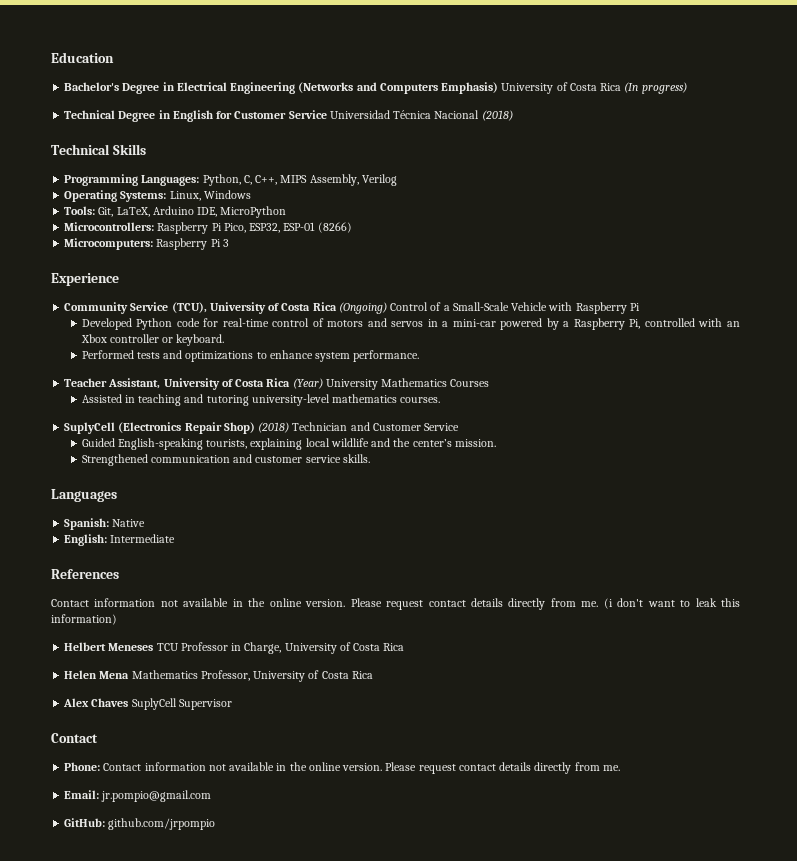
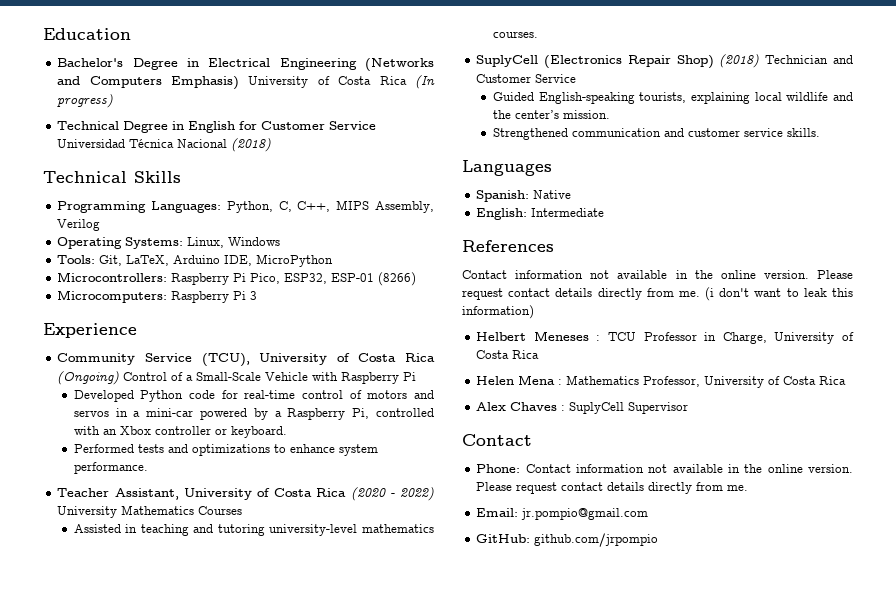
- Teacher Assistant, University of Costa Rica (Year) University Mathematics Courses
+ Teacher Assistant, University of Costa Rica (2020 - 2022) University Mathematics Courses
- Helbert Meneses TCU Professor in Charge, University of Costa Rica
+ Helbert Meneses : TCU Professor in Charge, University of Costa Rica
- Helen Mena Mathematics Professor, University of Costa Rica
+ Helen Mena : Mathematics Professor, University of Costa Rica
- Alex Chaves SuplyCell Supervisor
+ Alex Chaves : SuplyCell Supervisor

